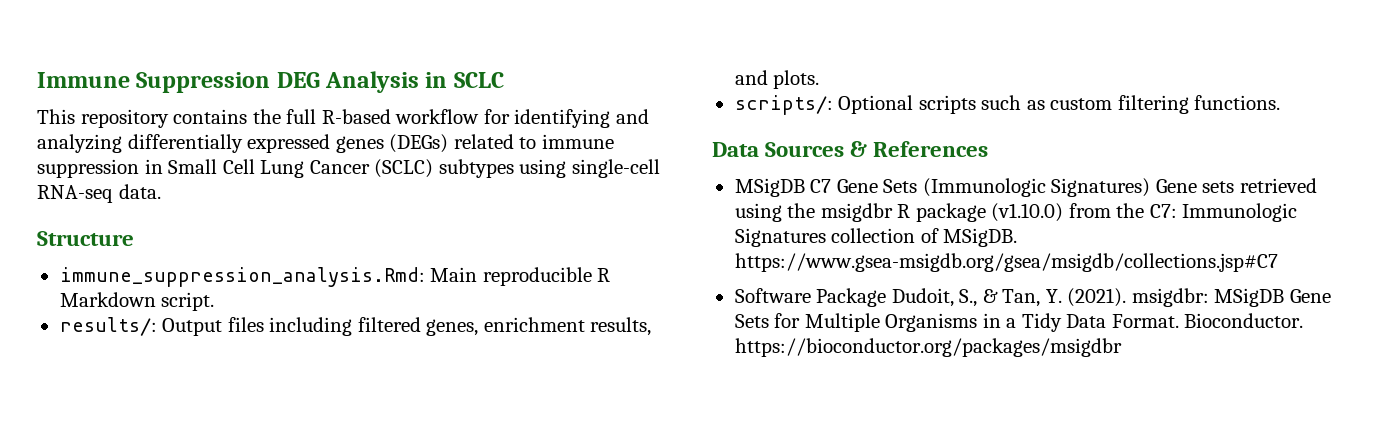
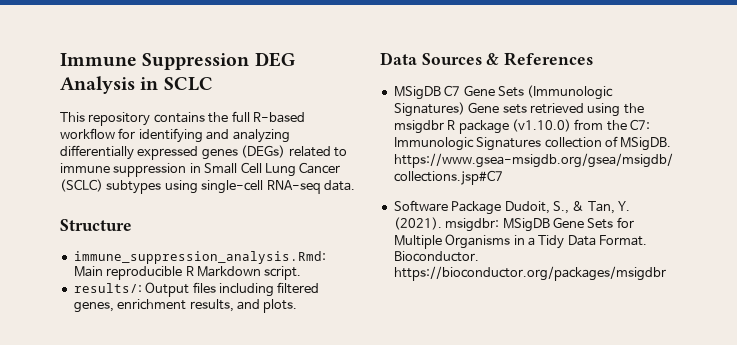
- scripts/: Optional scripts such as custom filtering functions.

